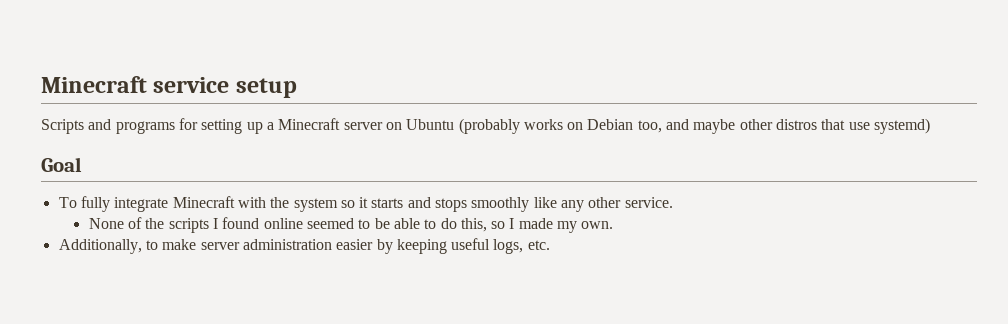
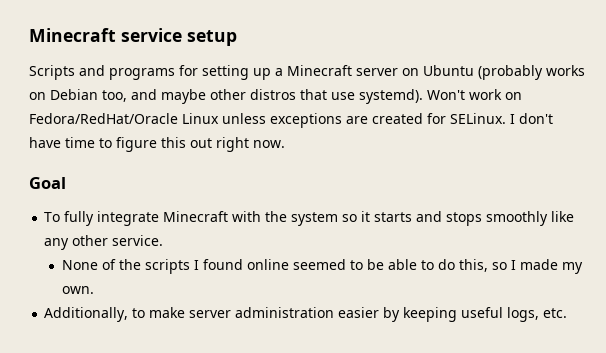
- Scripts and programs for setting up a Minecraft server on Ubuntu (probably works on Debian too, and maybe other distros that use systemd)
+ Scripts and programs for setting up a Minecraft server on Ubuntu (probably works on Debian too, and maybe other distros that use systemd). Won't work on Fedora/RedHat/Oracle Linux unless exceptions are created for SELinux. I don't have time to figure this out right now.

